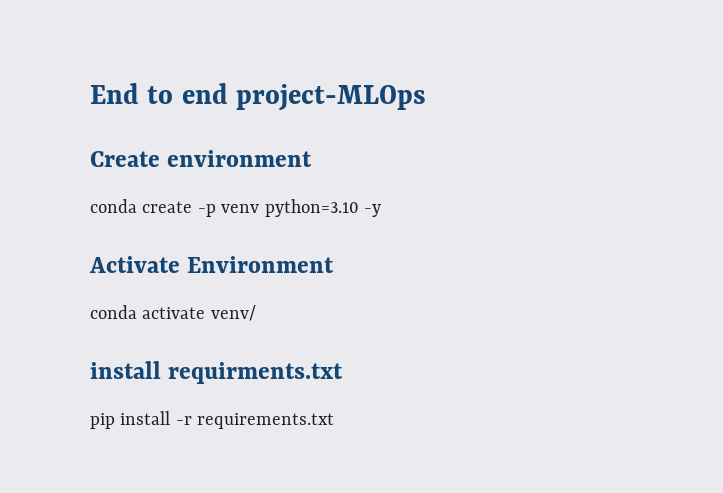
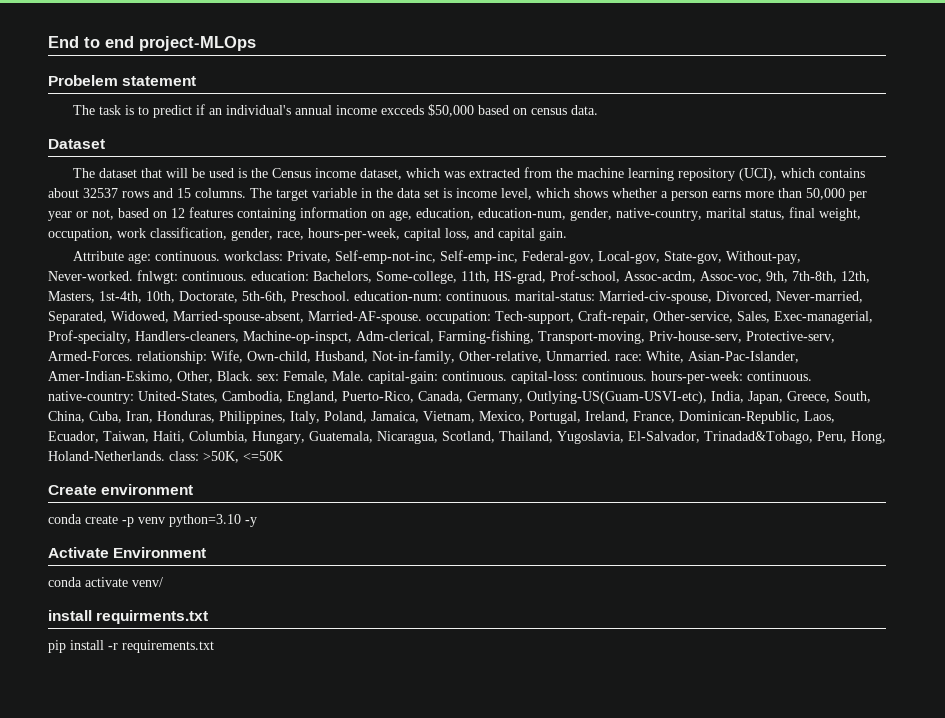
+ Probelem statement
+ The task is to predict if an individual's annual income excceds $50,000 based on census data.
+ Dataset
+ The dataset that will be used is the Census income dataset, which was extracted from the machine learning repository (UCI), which contains about 32537 rows and 15 columns. The target variable in the data set is income level, which shows whether a person earns more than 50,000 per year or not, based on 12 features containing information on age, education, education-num, gender, native-country, marital status, final weight, occupation, work classification, gender, race, hours-per-week, capital loss, and capital gain.
+ Attribute age: continuous. workclass: Private, Self-emp-not-inc, Self-emp-inc, Federal-gov, Local-gov, State-gov, Without-pay, Never-worked. fnlwgt: continuous. education: Bachelors, Some-college, 11th, HS-grad, Prof-school, Assoc-acdm, Assoc-voc, 9th, 7th-8th, 12th, Masters, 1st-4th, 10th, Doctorate, 5th-6th, Preschool. education-num: continuous. marital-status: Married-civ-spouse, Divorced, Never-married, Separated, Widowed, Married-spouse-absent, Married-AF-spouse. occupation: Tech-support, Craft-repair, Other-service, Sales, Exec-managerial, Prof-specialty, Handlers-cleaners, Machine-op-inspct, Adm-clerical, Farming-fishing, Transport-moving, Priv-house-serv, Protective-serv, Armed-Forces. relationship: Wife, Own-child, Husband, Not-in-family, Other-relative, Unmarried. race: White, Asian-Pac-Islander, Amer-Indian-Eskimo, Other, Black. sex: Female, Male. capital-gain: continuous. capital-loss: continuous. hours-per-week: continuous. native-country: United-States, Cambodia, England, Puerto-Rico, Canada, Germany, Outlying-US(Guam-USVI-etc), India, Japan, Greece, South, China, Cuba, Iran, Honduras, Philippines, Italy, Poland, Jamaica, Vietnam, Mexico, Portugal, Ireland, France, Dominican-Republic, Laos, Ecuador, Taiwan, Haiti, Columbia, Hungary, Guatemala, Nicaragua, Scotland, Thailand, Yugoslavia, El-Salvador, Trinadad&Tobago, Peru, Hong, Holand-Netherlands. class: >50K, <=50K

